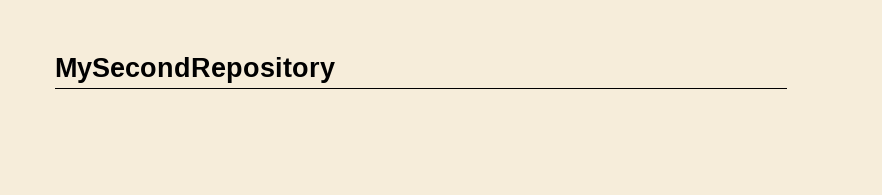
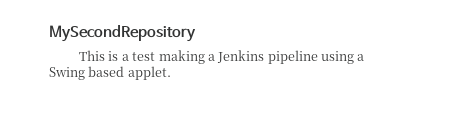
+ This is a test making a Jenkins pipeline using a Swing based applet.

